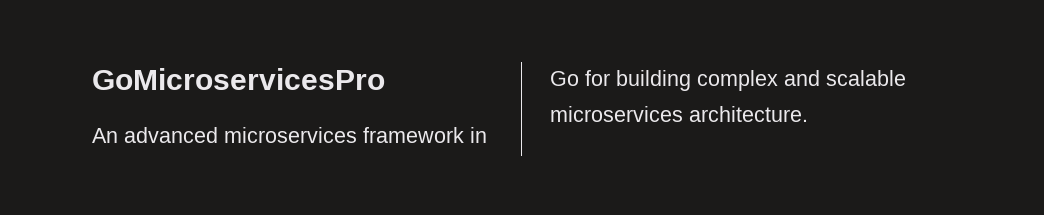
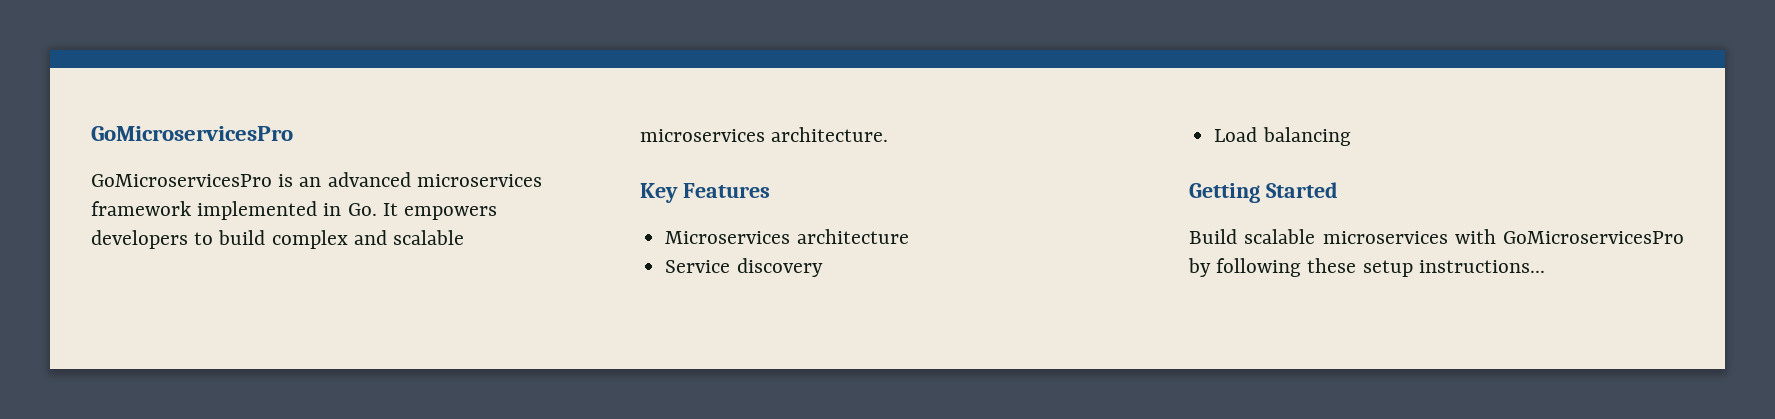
- An advanced microservices framework in Go for building complex and scalable microservices architecture.
+ GoMicroservicesPro is an advanced microservices framework implemented in Go. It empowers developers to build complex and scalable microservices architecture.
+ Key Features
+ Microservices architecture
+ Service discovery
+ Load balancing
+ Getting Started
+ Build scalable microservices with GoMicroservicesPro by following these setup instructions...

